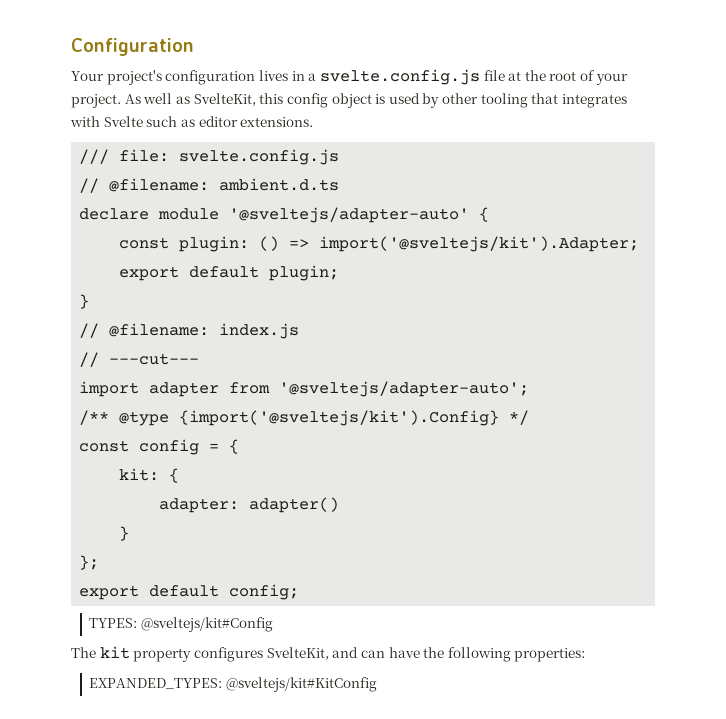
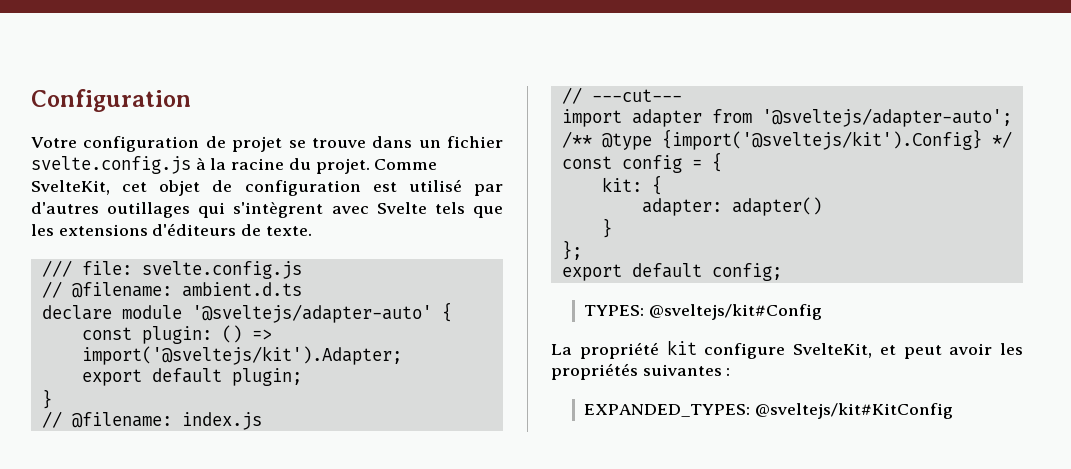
- Your project's configuration lives in a svelte.config.js file at the root of your project. As well as SvelteKit, this config object is used by other tooling that integrates with Svelte such as editor extensions.
+ Votre configuration de projet se trouve dans un fichier svelte.config.js à la racine du projet. Comme SvelteKit, cet objet de configuration est utilisé par d'autres outillages qui s'intègrent avec Svelte tels que les extensions d'éditeurs de texte.
- The kit property configures SvelteKit, and can have the following properties:
+ La propriété kit configure SvelteKit, et peut avoir les propriétés suivantes :

